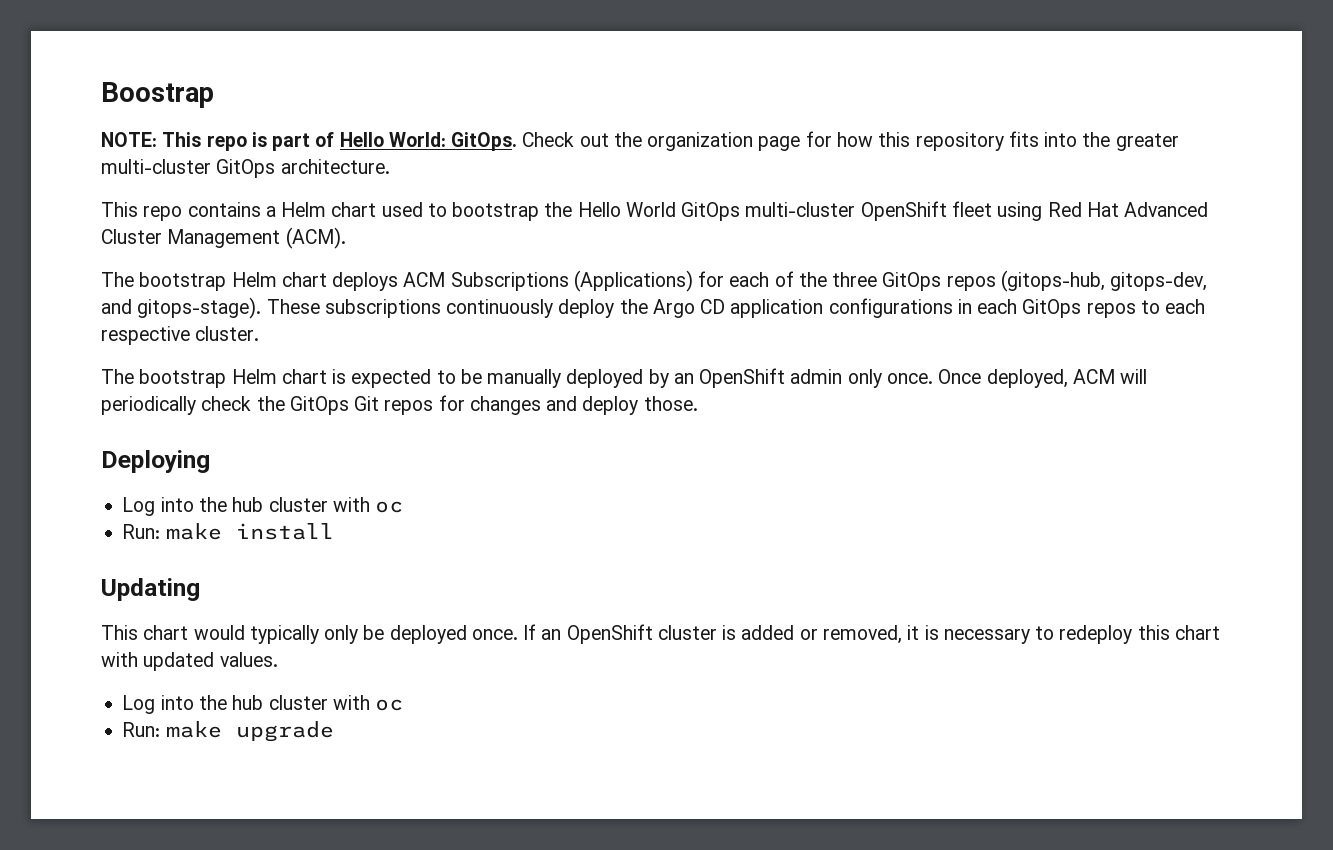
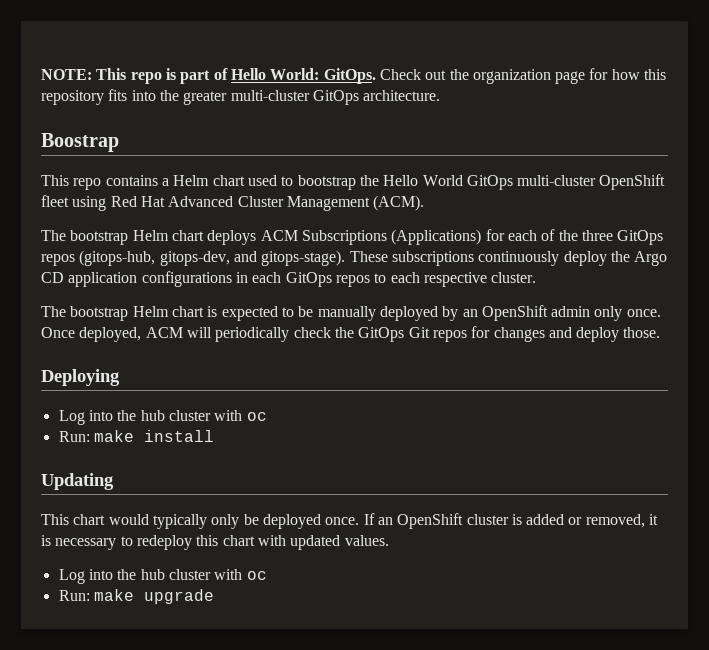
- Boostrap
+ Boostrap

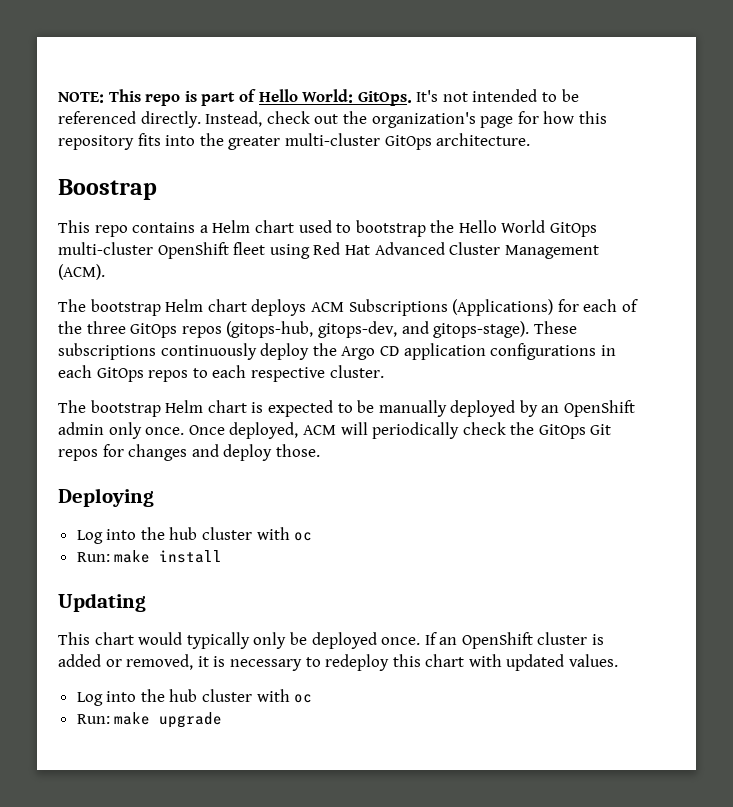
- Check out the organization page for how this repository fits into the greater multi-cluster GitOps architecture.
+ It's not intended to be referenced directly. Instead, check out the organization's page for how this repository fits into the greater multi-cluster GitOps architecture.

